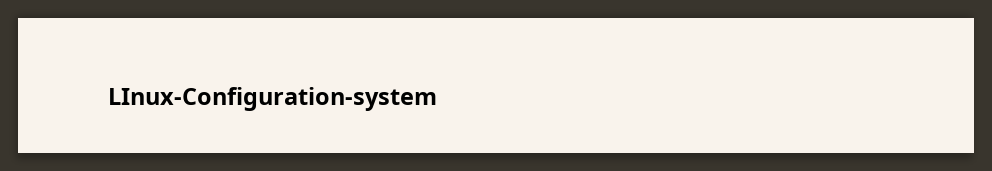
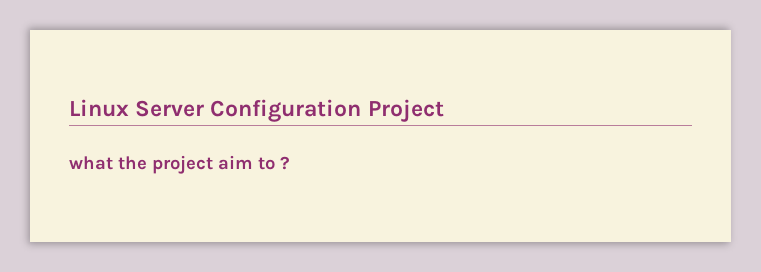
- LInux-Configuration-system
+ Linux Server Configuration Project
+ what the project aim to ?

